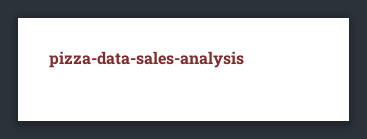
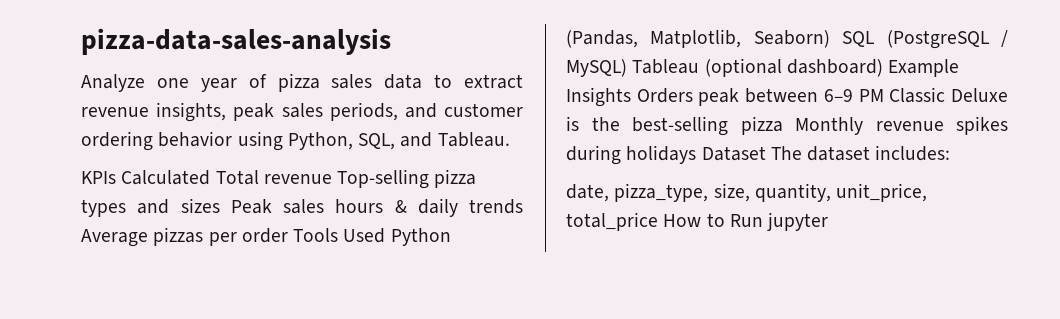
+ Analyze one year of pizza sales data to extract revenue insights, peak sales periods, and customer ordering behavior using Python, SQL, and Tableau.
+ KPIs Calculated Total revenue Top-selling pizza types and sizes Peak sales hours & daily trends Average pizzas per order Tools Used Python (Pandas, Matplotlib, Seaborn) SQL (PostgreSQL / MySQL) Tableau (optional dashboard) Example Insights Orders peak between 6–9 PM Classic Deluxe is the best-selling pizza Monthly revenue spikes during holidays Dataset The dataset includes:
+ date, pizza_type, size, quantity, unit_price, total_price How to Run jupyter

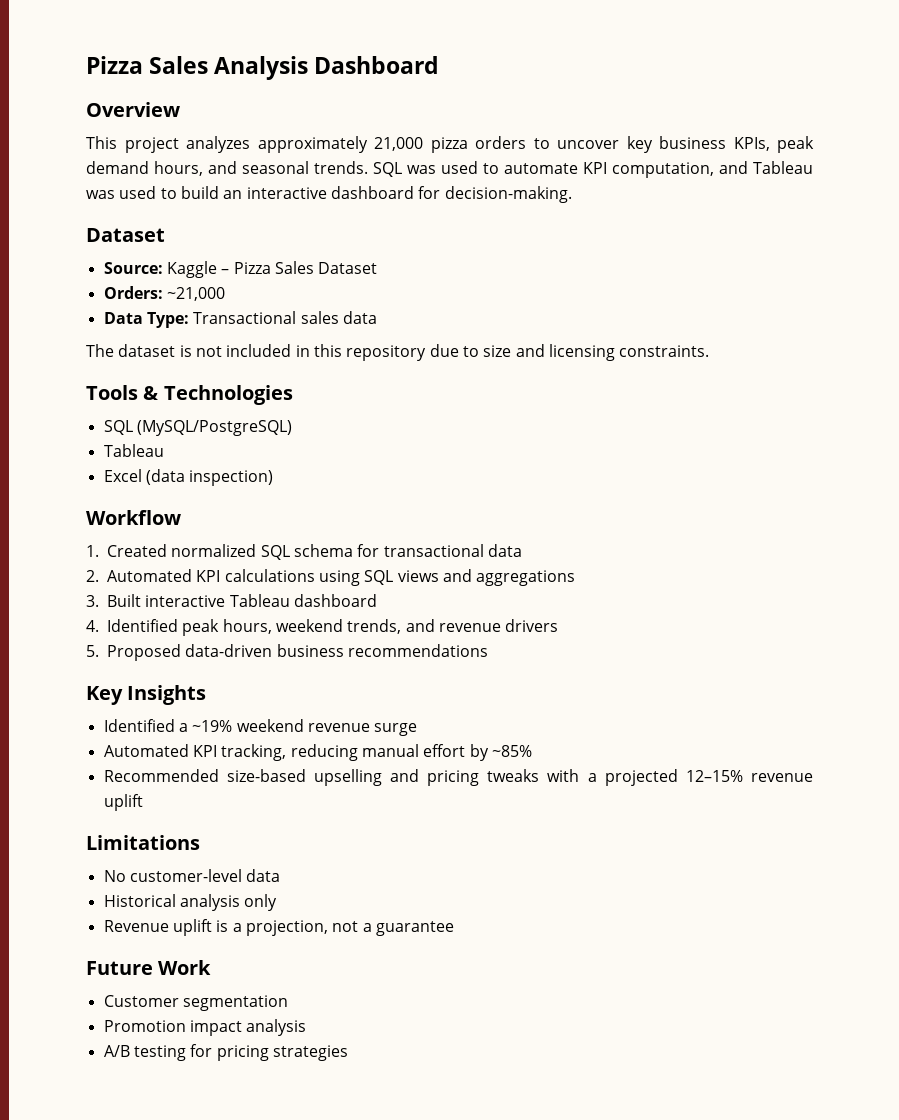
- pizza-data-sales-analysis
- Analyze one year of pizza sales data to extract revenue insights, peak sales periods, and customer ordering behavior using Python, SQL, and Tableau.
- KPIs Calculated Total revenue Top-selling pizza types and sizes Peak sales hours & daily trends Average pizzas per order Tools Used Python (Pandas, Matplotlib, Seaborn) SQL (PostgreSQL / MySQL) Tableau (optional dashboard) Example Insights Orders peak between 6–9 PM Classic Deluxe is the best-selling pizza Monthly revenue spikes during holidays Dataset The dataset includes:
- date, pizza_type, size, quantity, unit_price, total_price How to Run jupyter
+ Pizza Sales Analysis Dashboard
+ Overview
+ This project analyzes approximately 21,000 pizza orders to uncover key business KPIs, peak demand hours, and seasonal trends. SQL was used to automate KPI computation, and Tableau was used to build an interactive dashboard for decision-making.
+ Dataset
+ Source: Kaggle – Pizza Sales Dataset
+ Orders: ~21,000
+ Data Type: Transactional sales data
+ The dataset is not included in this repository due to size and licensing constraints.
+ Tools & Technologies
+ SQL (MySQL/PostgreSQL)
+ Tableau
+ Excel (data inspection)
+ Workflow
+ 1. Created normalized SQL schema for transactional data
+ 2. Automated KPI calculations using SQL views and aggregations
+ 3. Built interactive Tableau dashboard
+ 4. Identified peak hours, weekend trends, and revenue drivers
+ 5. Proposed data-driven business recommendations
+ Key Insights
+ Identified a ~19% weekend revenue surge
+ Automated KPI tracking, reducing manual effort by ~85%
+ Recommended size-based upselling and pricing tweaks with a projected 12–15% revenue uplift
+ Limitations
+ No customer-level data
+ Historical analysis only
+ Revenue uplift is a projection, not a guarantee
+ Future Work
+ Customer segmentation
+ Promotion impact analysis
+ A/B testing for pricing strategies

